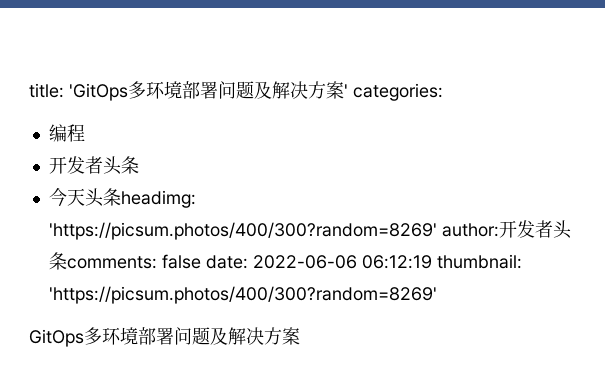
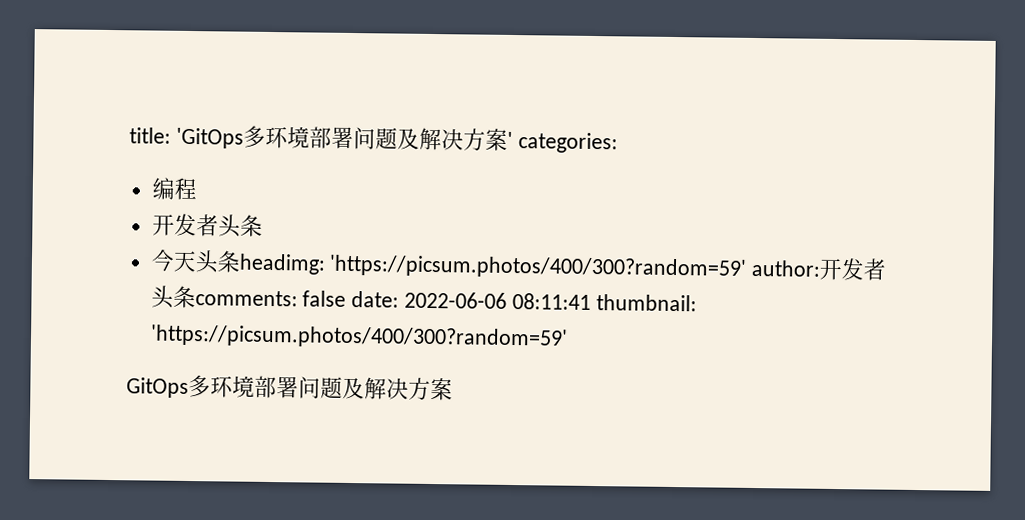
- 今天头条headimg: 'https://picsum.photos/400/300?random=8269' author:开发者头条comments: false date: 2022-06-06 06:12:19 thumbnail: 'https://picsum.photos/400/300?random=8269'
+ 今天头条headimg: 'https://picsum.photos/400/300?random=59' author:开发者头条comments: false date: 2022-06-06 08:11:41 thumbnail: 'https://picsum.photos/400/300?random=59'

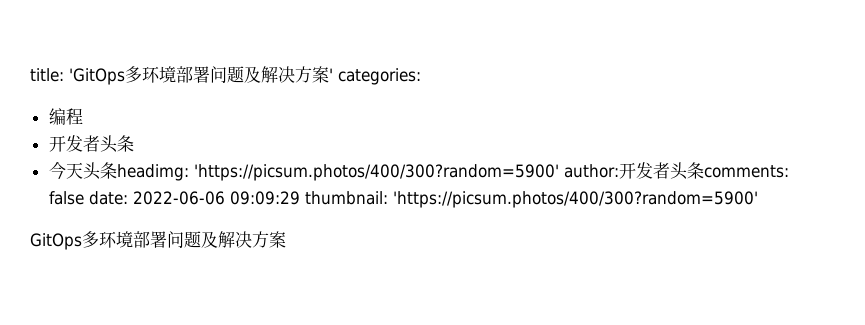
- 今天头条headimg: 'https://picsum.photos/400/300?random=59' author:开发者头条comments: false date: 2022-06-06 08:11:41 thumbnail: 'https://picsum.photos/400/300?random=59'
+ 今天头条headimg: 'https://picsum.photos/400/300?random=5900' author:开发者头条comments: false date: 2022-06-06 09:09:29 thumbnail: 'https://picsum.photos/400/300?random=5900'

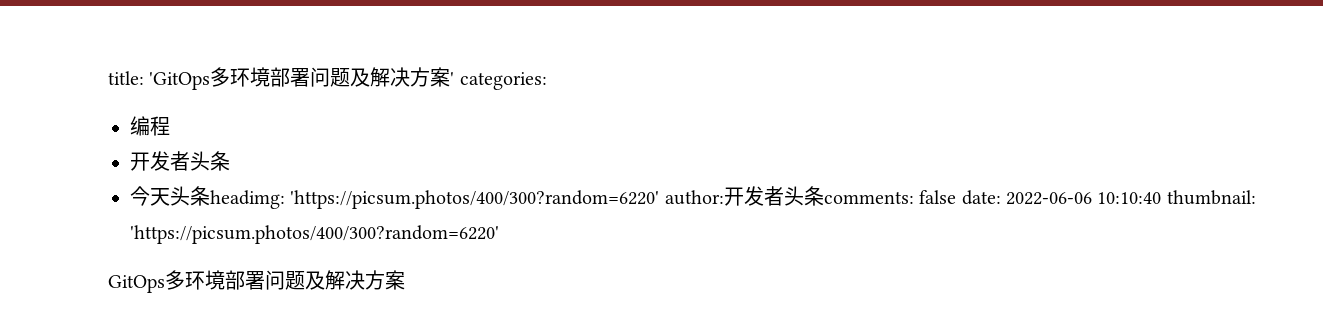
- 今天头条headimg: 'https://picsum.photos/400/300?random=5900' author:开发者头条comments: false date: 2022-06-06 09:09:29 thumbnail: 'https://picsum.photos/400/300?random=5900'
+ 今天头条headimg: 'https://picsum.photos/400/300?random=6220' author:开发者头条comments: false date: 2022-06-06 10:10:40 thumbnail: 'https://picsum.photos/400/300?random=6220'

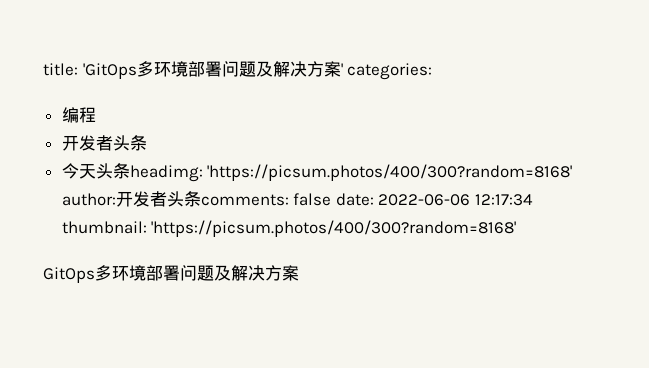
- 今天头条headimg: 'https://picsum.photos/400/300?random=6220' author:开发者头条comments: false date: 2022-06-06 10:10:40 thumbnail: 'https://picsum.photos/400/300?random=6220'
+ 今天头条headimg: 'https://picsum.photos/400/300?random=8168' author:开发者头条comments: false date: 2022-06-06 12:17:34 thumbnail: 'https://picsum.photos/400/300?random=8168'

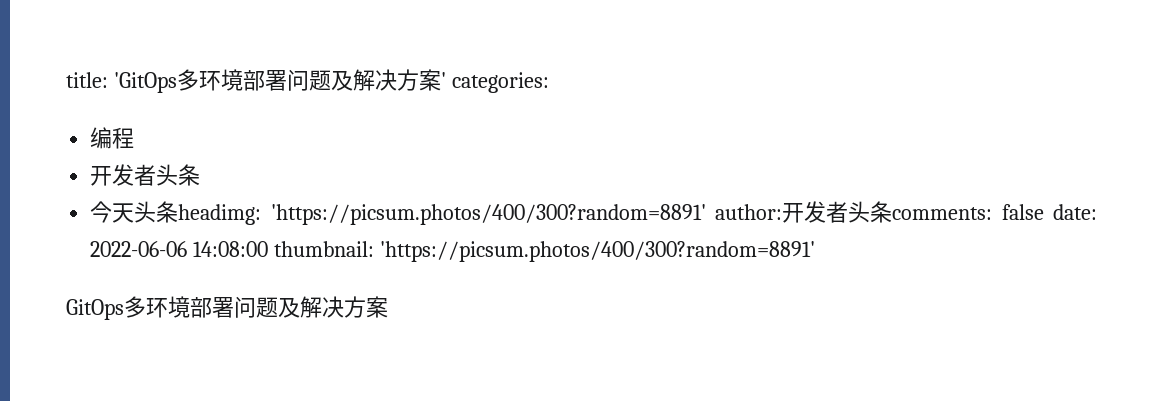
- 今天头条headimg: 'https://picsum.photos/400/300?random=8168' author:开发者头条comments: false date: 2022-06-06 12:17:34 thumbnail: 'https://picsum.photos/400/300?random=8168'
+ 今天头条headimg: 'https://picsum.photos/400/300?random=8891' author:开发者头条comments: false date: 2022-06-06 14:08:00 thumbnail: 'https://picsum.photos/400/300?random=8891'

